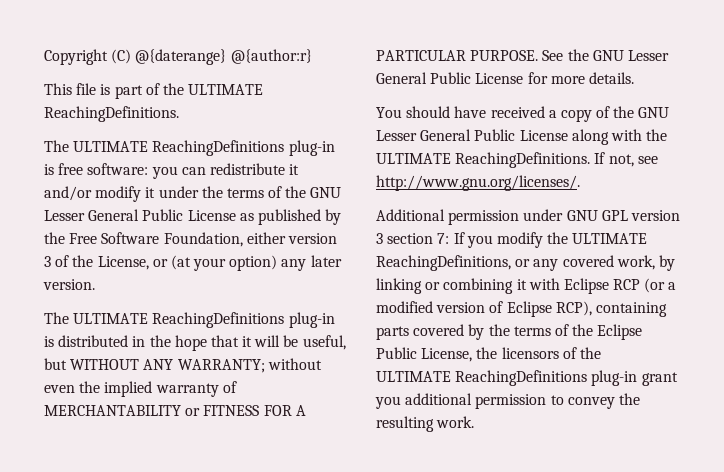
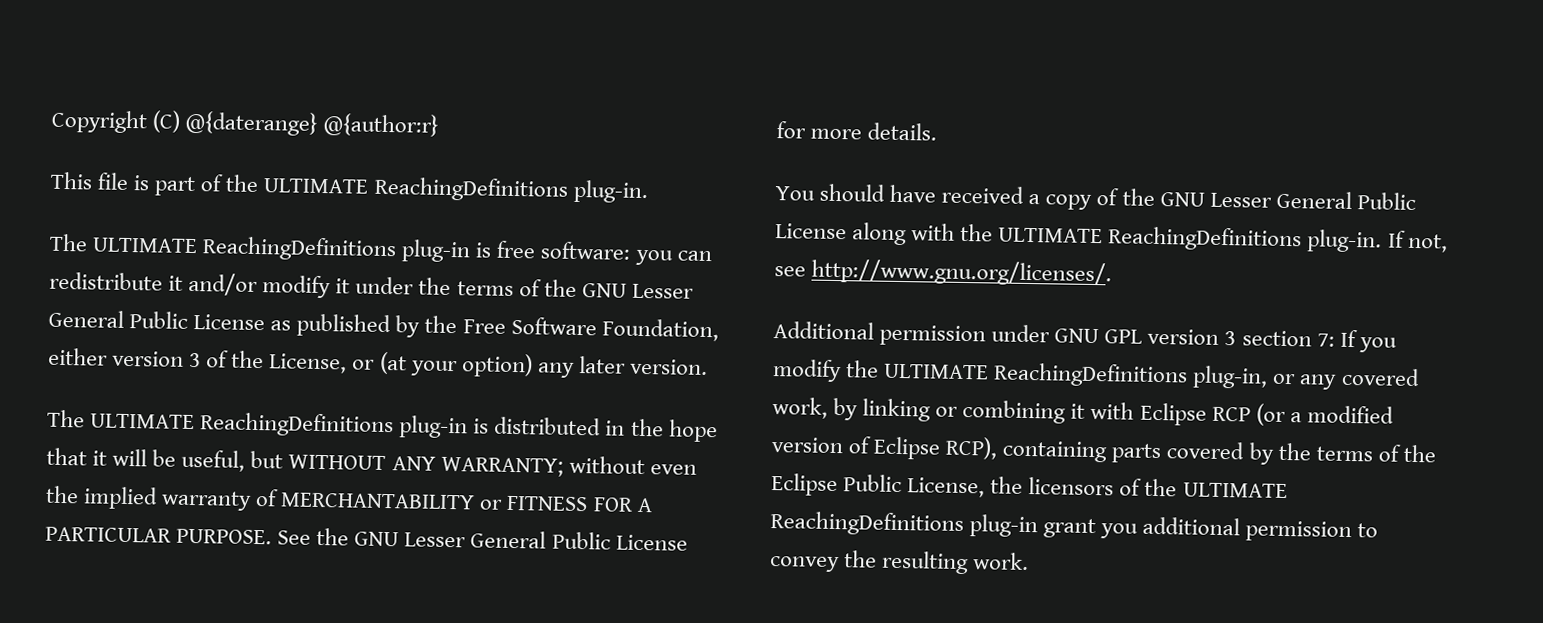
- This file is part of the ULTIMATE ReachingDefinitions.
+ This file is part of the ULTIMATE ReachingDefinitions plug-in.
- You should have received a copy of the GNU Lesser General Public License along with the ULTIMATE ReachingDefinitions.
+ You should have received a copy of the GNU Lesser General Public License along with the ULTIMATE ReachingDefinitions plug-in.
- Additional permission under GNU GPL version 3 section 7: If you modify the ULTIMATE ReachingDefinitions, or any covered work, by linking or combining it with Eclipse RCP (or a modified version of Eclipse RCP), containing parts covered by the terms of the Eclipse Public License, the licensors of the ULTIMATE ReachingDefinitions plug-in grant you additional permission to convey the resulting work.
+ Additional permission under GNU GPL version 3 section 7: If you modify the ULTIMATE ReachingDefinitions plug-in, or any covered work, by linking or combining it with Eclipse RCP (or a modified version of Eclipse RCP), containing parts covered by the terms of the Eclipse Public License, the licensors of the ULTIMATE ReachingDefinitions plug-in grant you additional permission to convey the resulting work.

